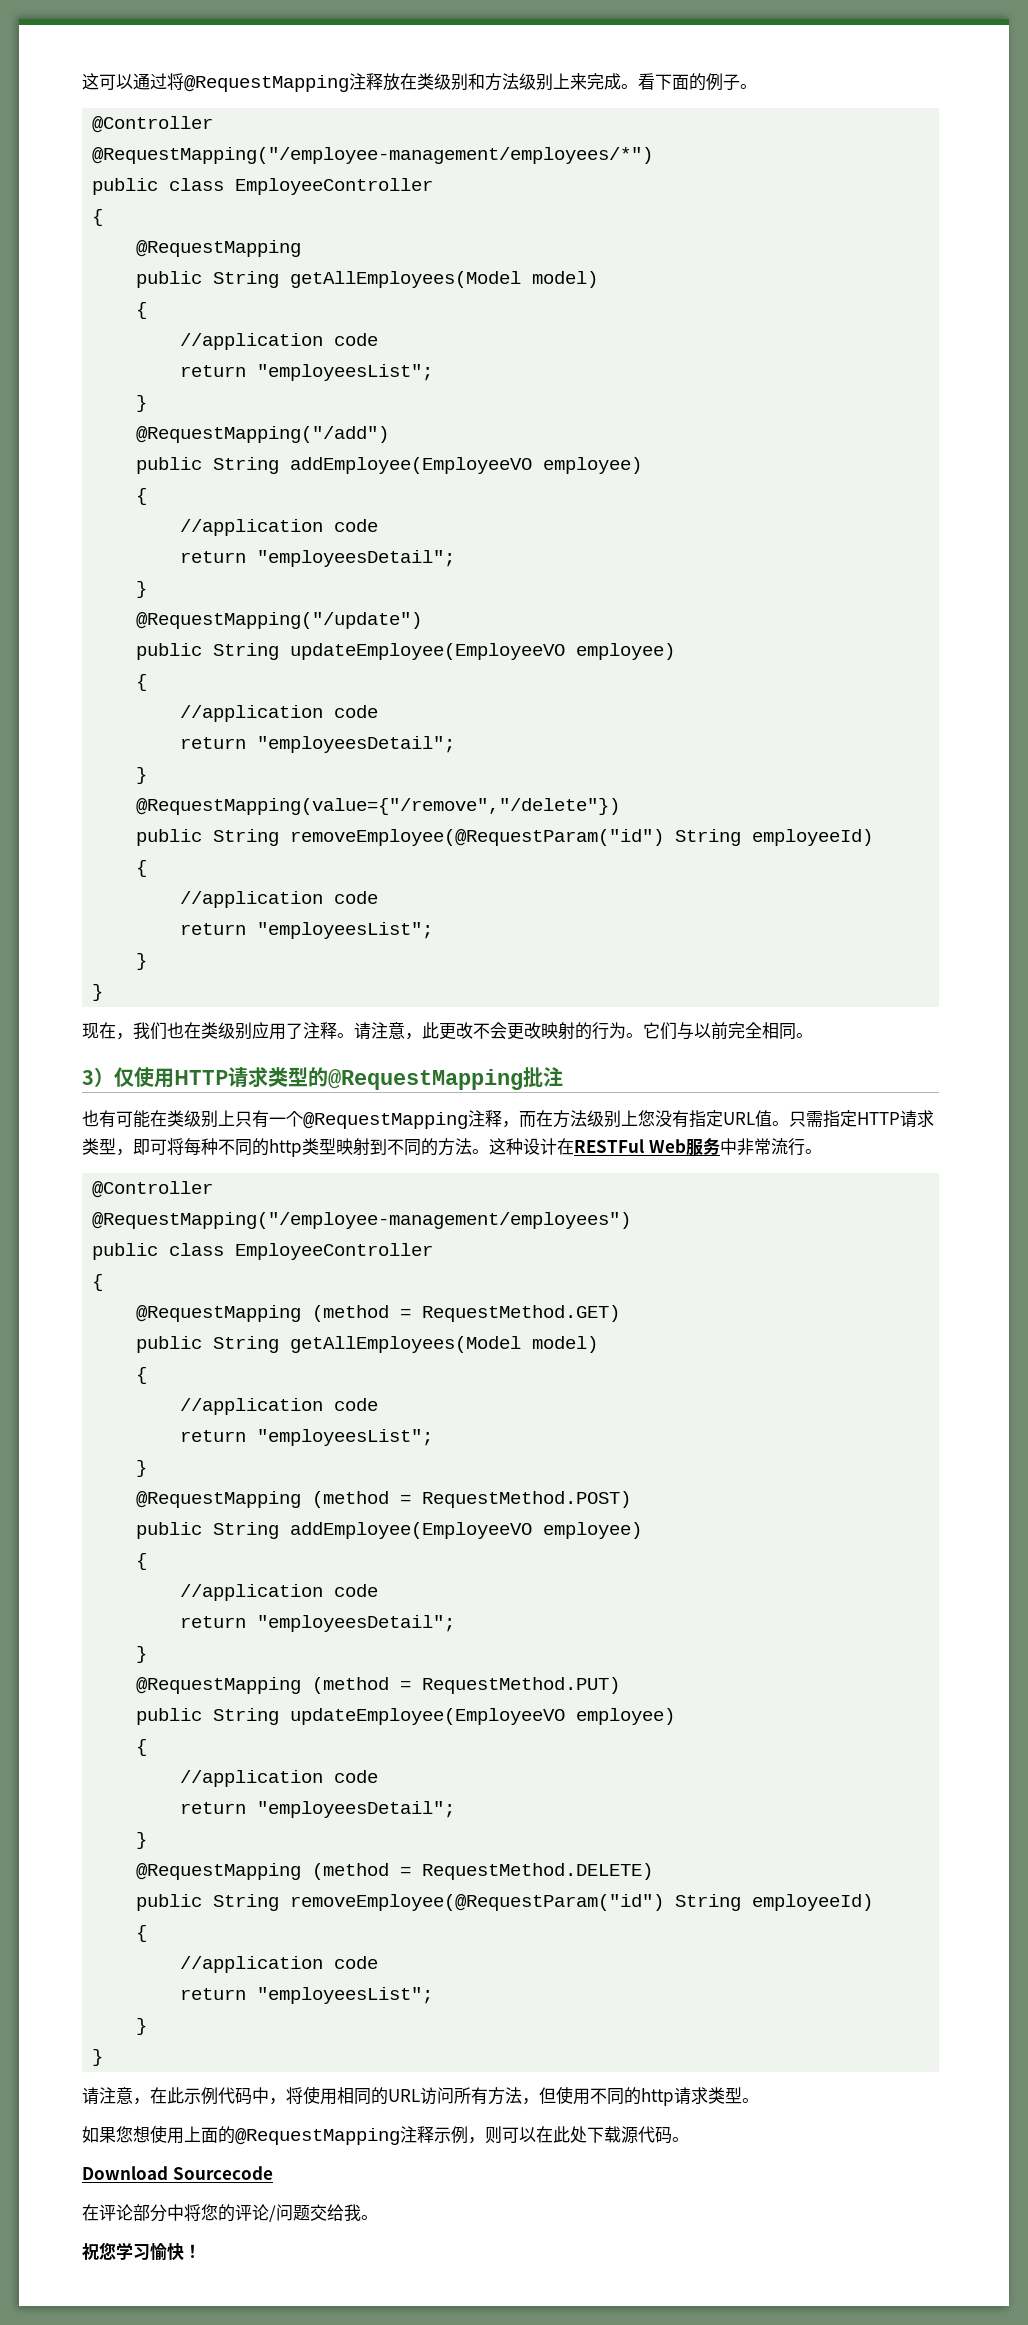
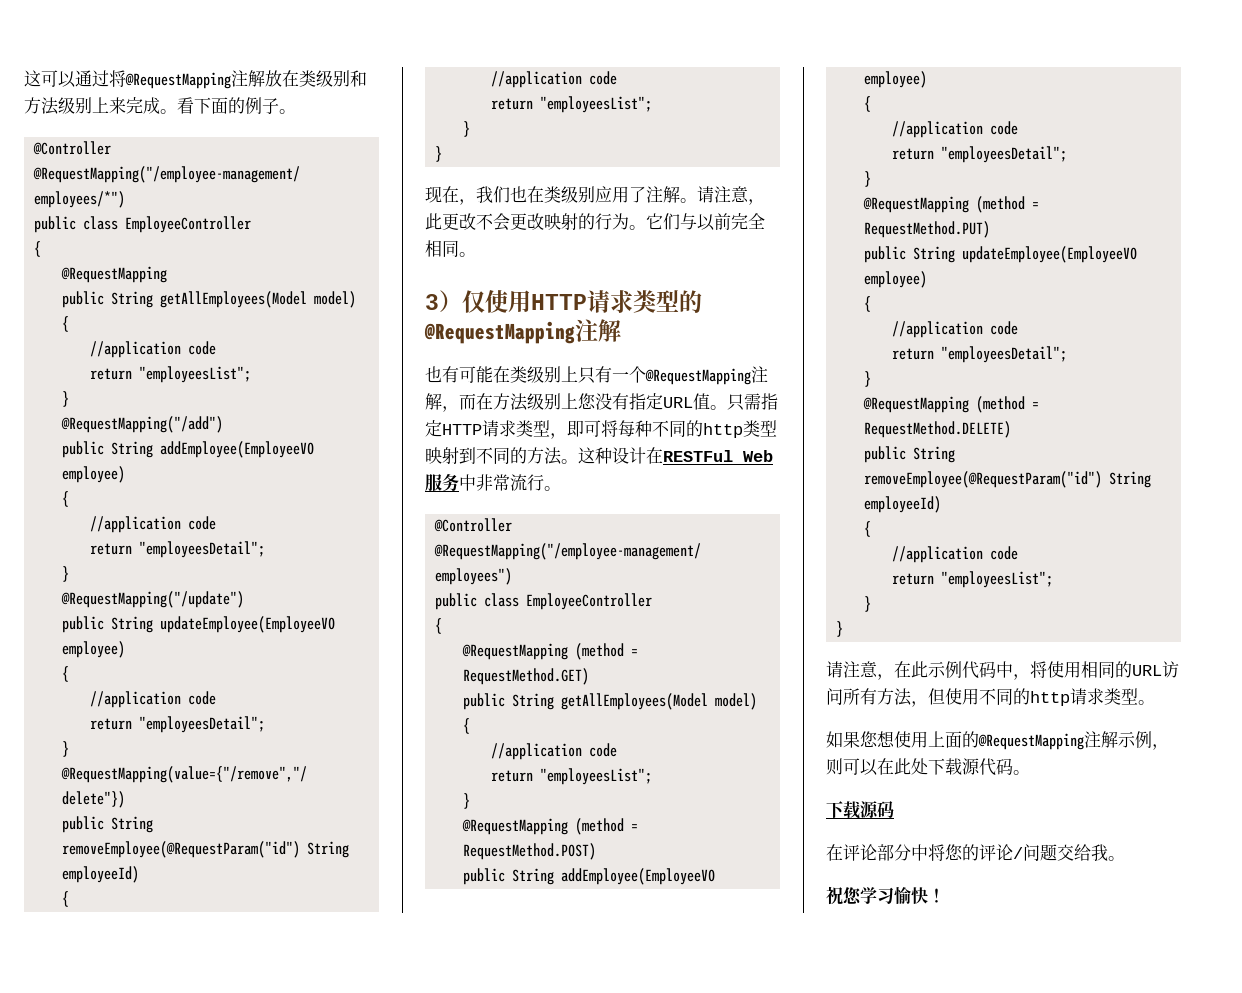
- 这可以通过将@RequestMapping注释放在类级别和方法级别上来完成。
+ 这可以通过将@RequestMapping注解放在类级别和方法级别上来完成。
- 现在，我们也在类级别应用了注释。
+ 现在，我们也在类级别应用了注解。
- 3）仅使用HTTP请求类型的@RequestMapping批注
+ 3）仅使用HTTP请求类型的@RequestMapping注解
- 也有可能在类级别上只有一个@RequestMapping注释，而在方法级别上您没有指定URL值。
+ 也有可能在类级别上只有一个@RequestMapping注解，而在方法级别上您没有指定URL值。
- 如果您想使用上面的@RequestMapping注释示例，则可以在此处下载源代码。
+ 如果您想使用上面的@RequestMapping注解示例，则可以在此处下载源代码。
- Download Sourcecode
+ 下载源码

